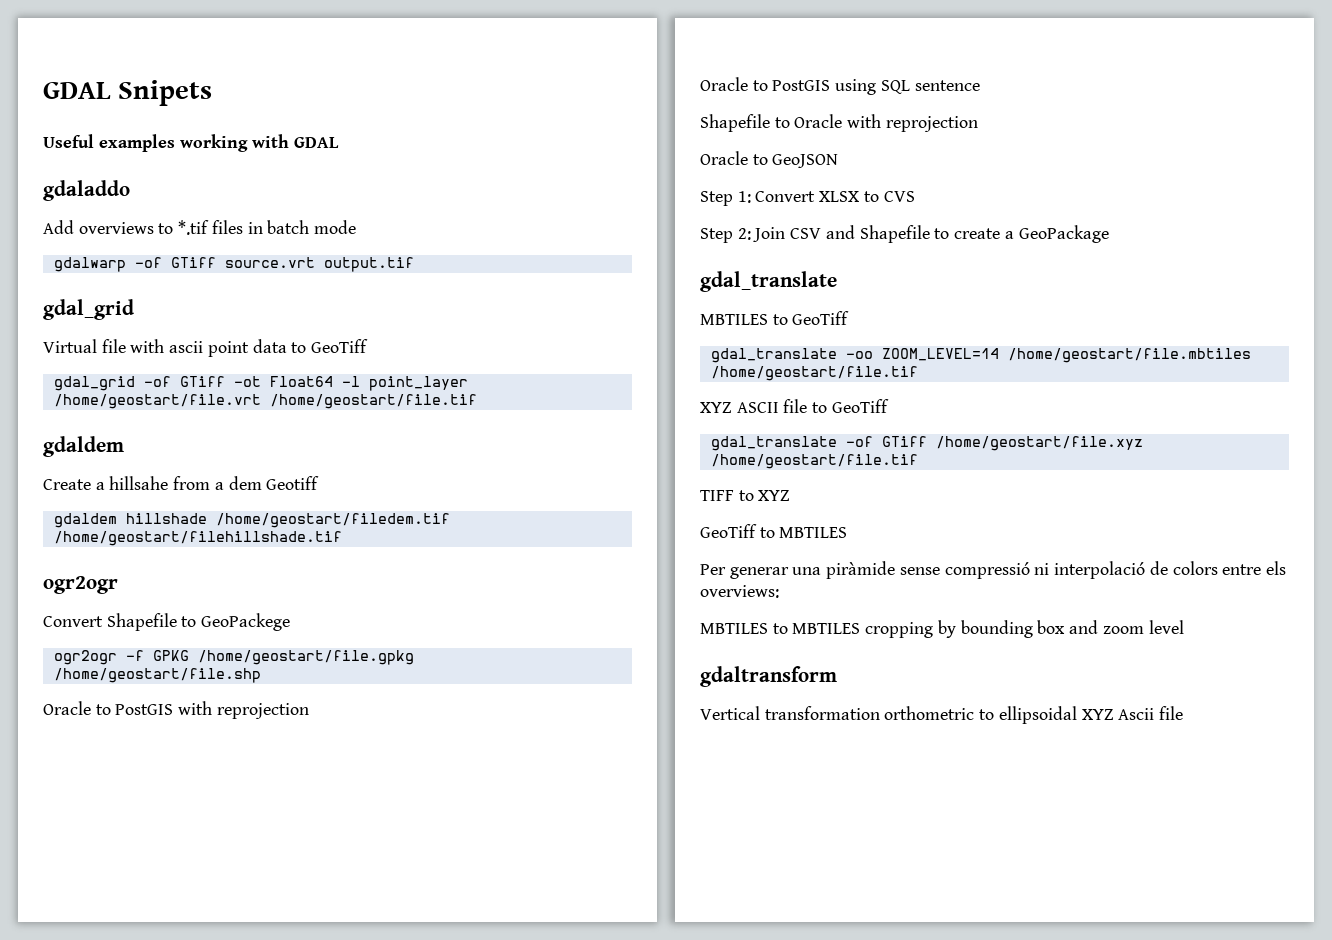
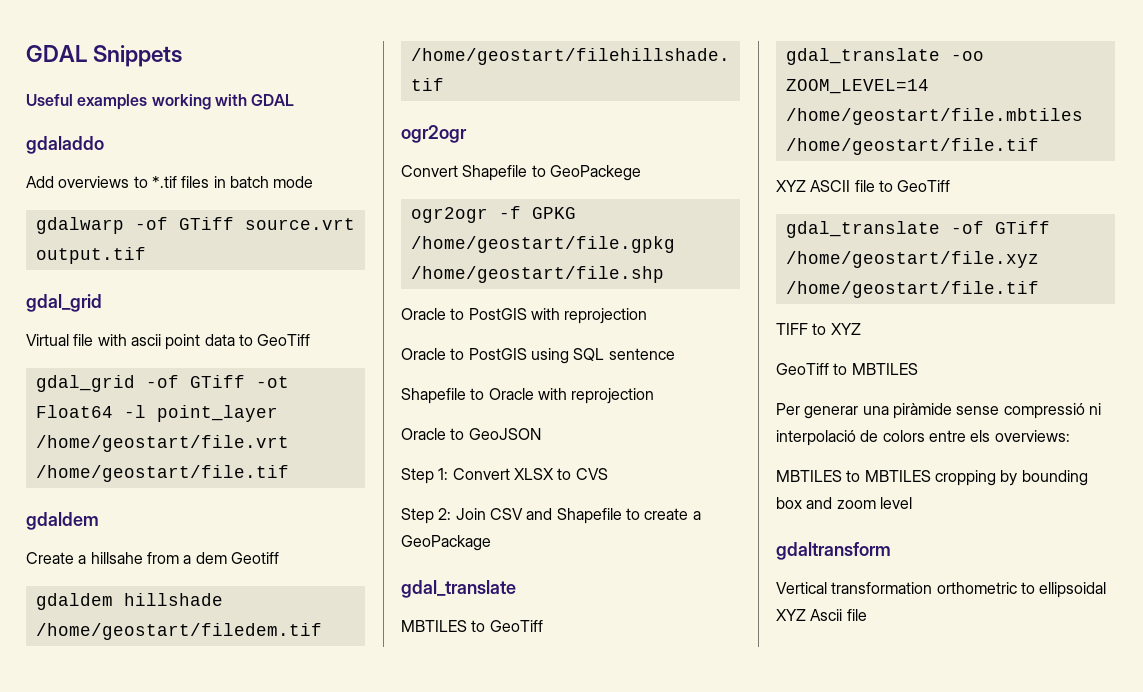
- GDAL Snipets
+ GDAL Snippets

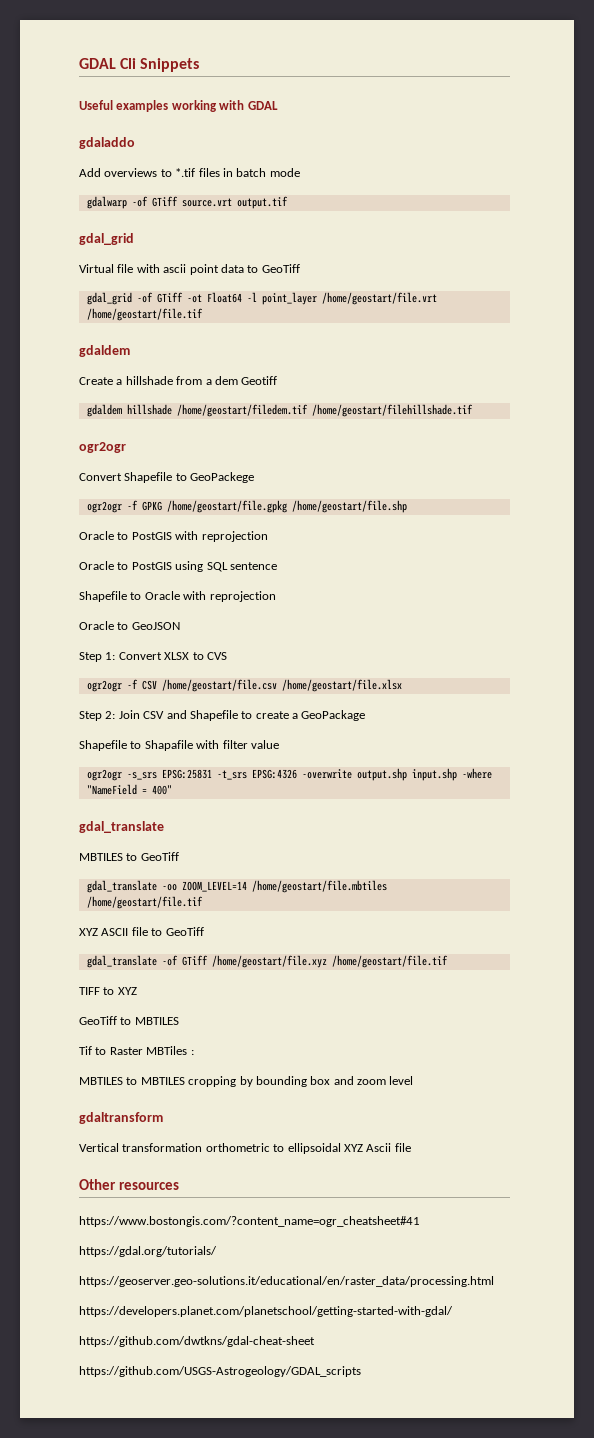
- GDAL Snippets
+ GDAL Cli Snippets
- Create a hillsahe from a dem Geotiff
+ Create a hillshade from a dem Geotiff
+ ogr2ogr -f CSV /home/geostart/file.csv /home/geostart/file.xlsx
+ Shapefile to Shapafile with filter value
+ ogr2ogr -s_srs EPSG:25831 -t_srs EPSG:4326 -overwrite output.shp input.shp -where "NameField = 400"
- Per generar una piràmide sense compressió ni interpolació de colors entre els overviews:
+ Tif to Raster MBTiles :
+ Other resources
+ https://www.bostongis.com/?content_name=ogr_cheatsheet#41
+ https://gdal.org/tutorials/
+ https://geoserver.geo-solutions.it/educational/en/raster_data/processing.html
+ https://developers.planet.com/planetschool/getting-started-with-gdal/
+ https://github.com/dwtkns/gdal-cheat-sheet
+ https://github.com/USGS-Astrogeology/GDAL_scripts

